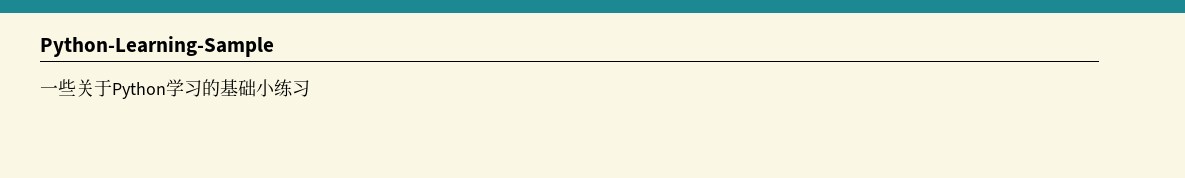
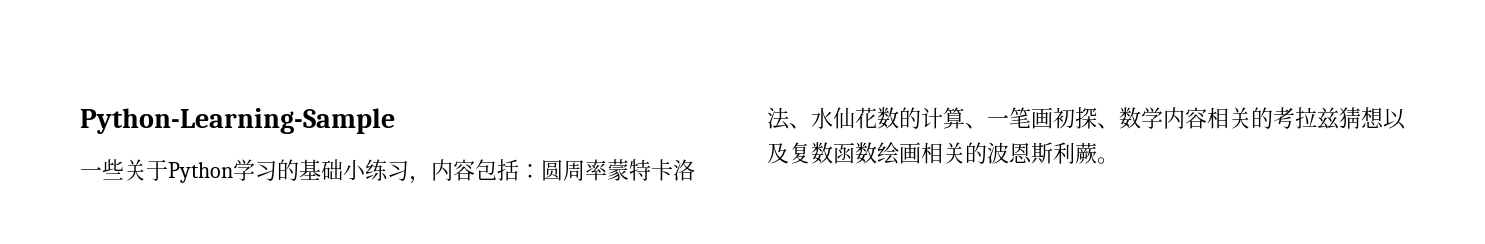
- 一些关于Python学习的基础小练习
+ 一些关于Python学习的基础小练习，内容包括：圆周率蒙特卡洛法、水仙花数的计算、一笔画初探、数学内容相关的考拉兹猜想以及复数函数绘画相关的波恩斯利蕨。

